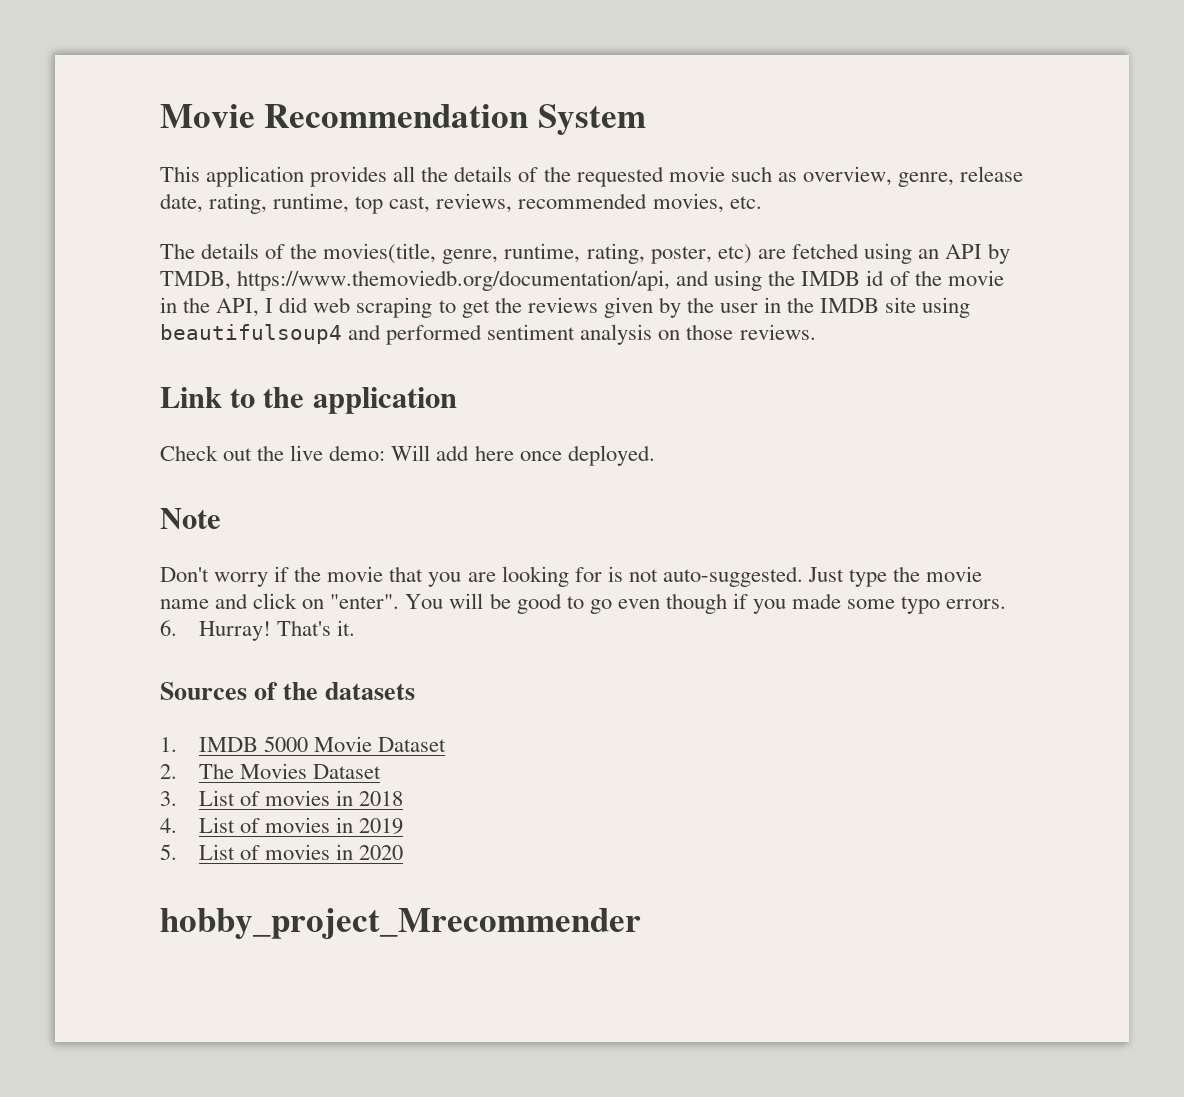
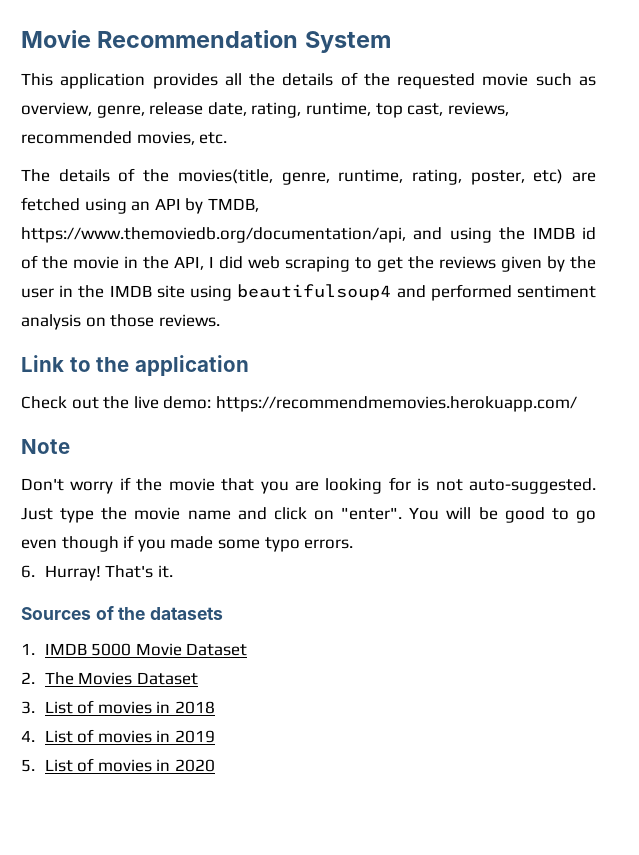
- Check out the live demo: Will add here once deployed.
+ Check out the live demo: https://recommendmemovies.herokuapp.com/
- hobby_project_Mrecommender

